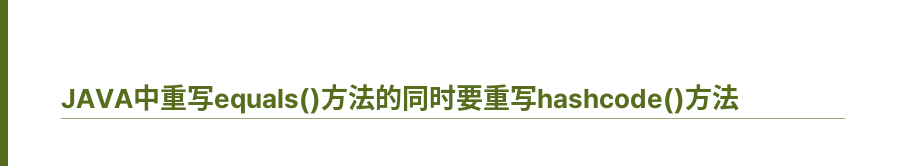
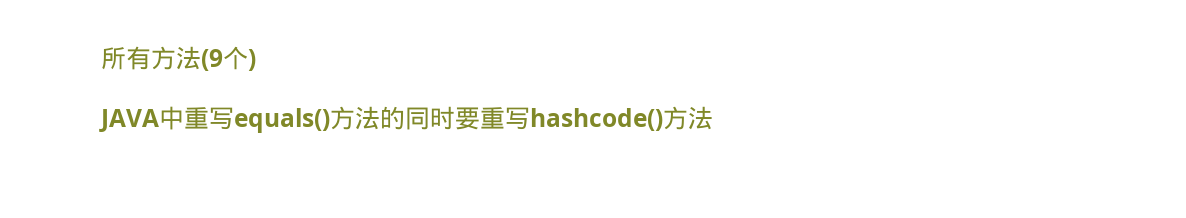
+ 所有方法(9个)

